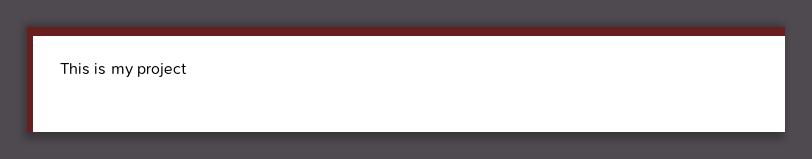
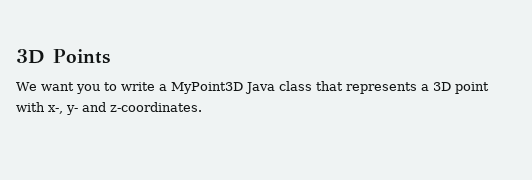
- This is my project
+ 3D Points
+ We want you to write a MyPoint3D Java class that represents a 3D point with x-, y- and z-coordinates.

